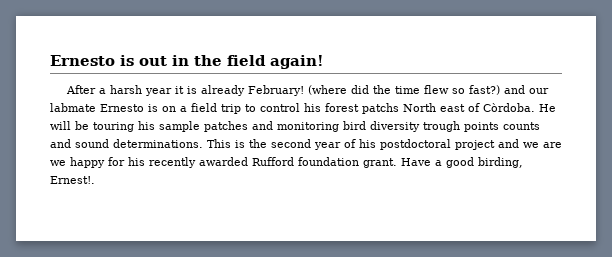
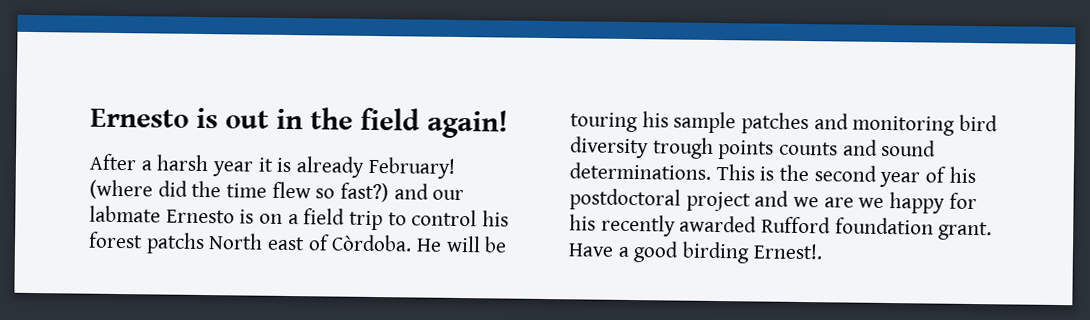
- Have a good birding, Ernest!.
+ Have a good birding Ernest!.

